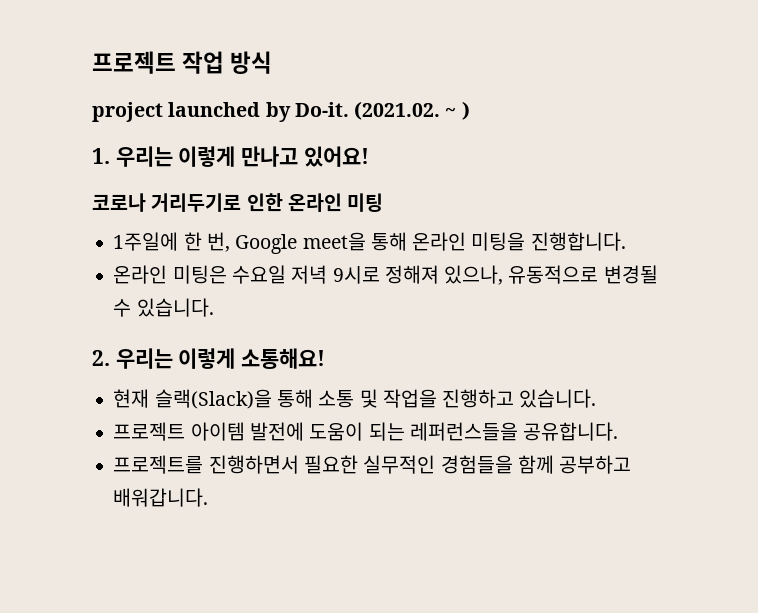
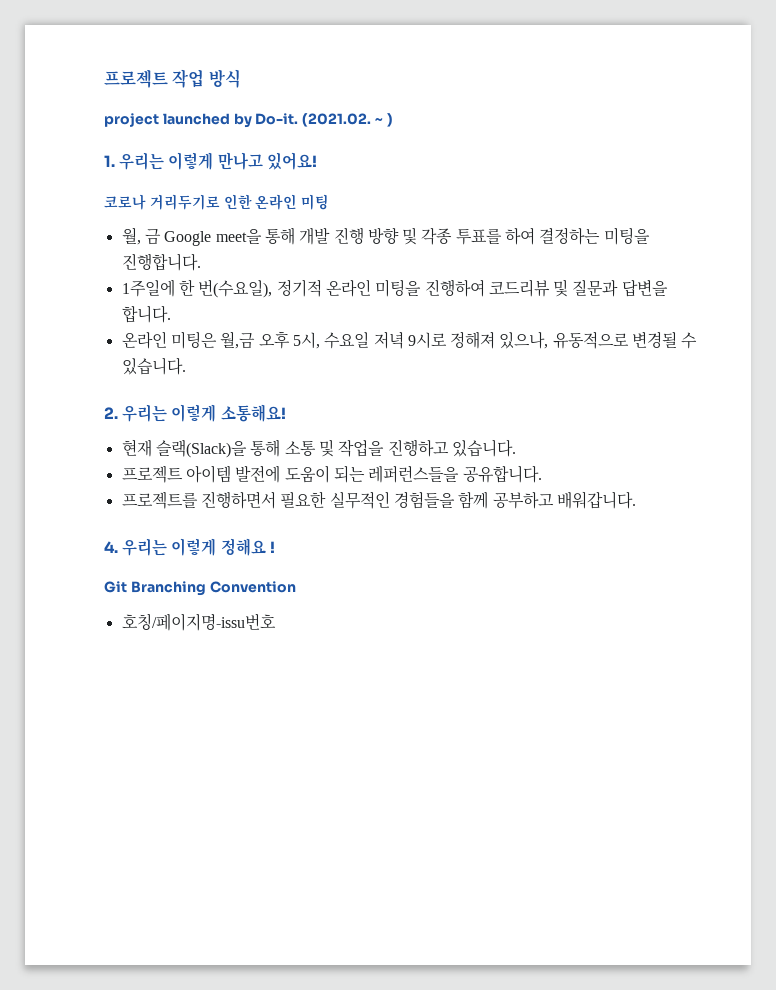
- 1주일에 한 번, Google meet을 통해 온라인 미팅을 진행합니다.
+ 월, 금 Google meet을 통해 개발 진행 방향 및 각종 투표를 하여 결정하는 미팅을 진행합니다.
+ 1주일에 한 번(수요일), 정기적 온라인 미팅을 진행하여 코드리뷰 및 질문과 답변을 합니다.
- 온라인 미팅은 수요일 저녁 9시로 정해져 있으나, 유동적으로 변경될 수 있습니다.
+ 온라인 미팅은 월,금 오후 5시, 수요일 저녁 9시로 정해져 있으나, 유동적으로 변경될 수 있습니다.
+ 4. 우리는 이렇게 정해요 !
+ Git Branching Convention
+ 호칭/페이지명-issu번호

